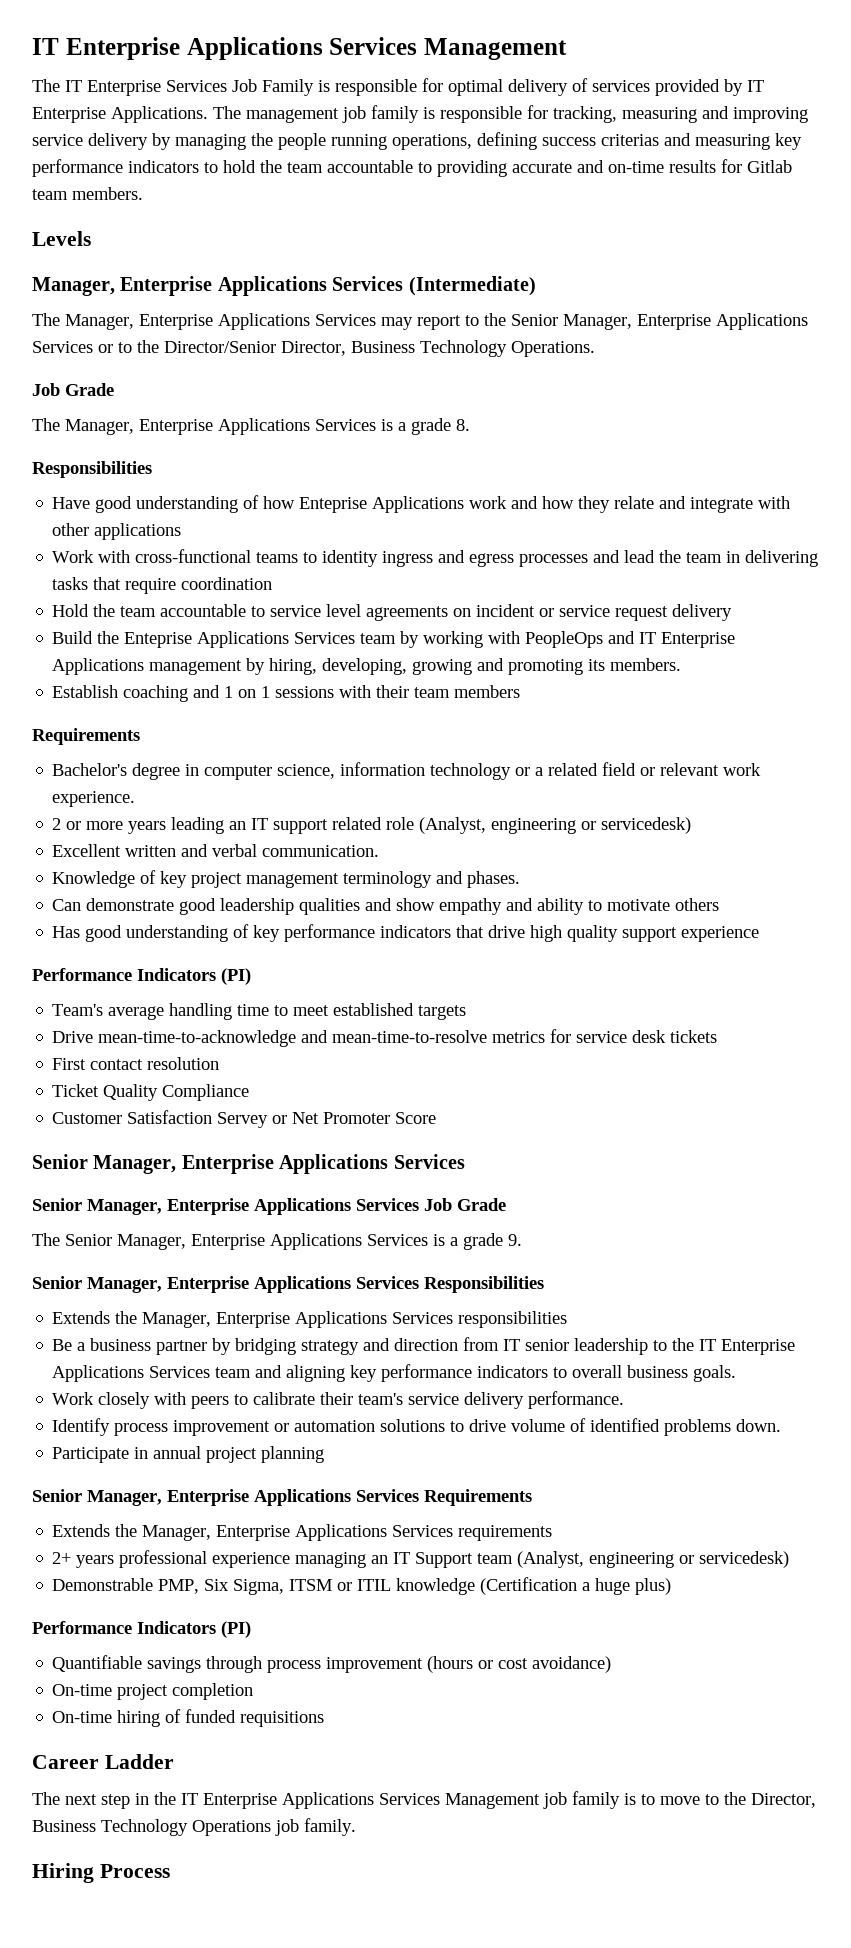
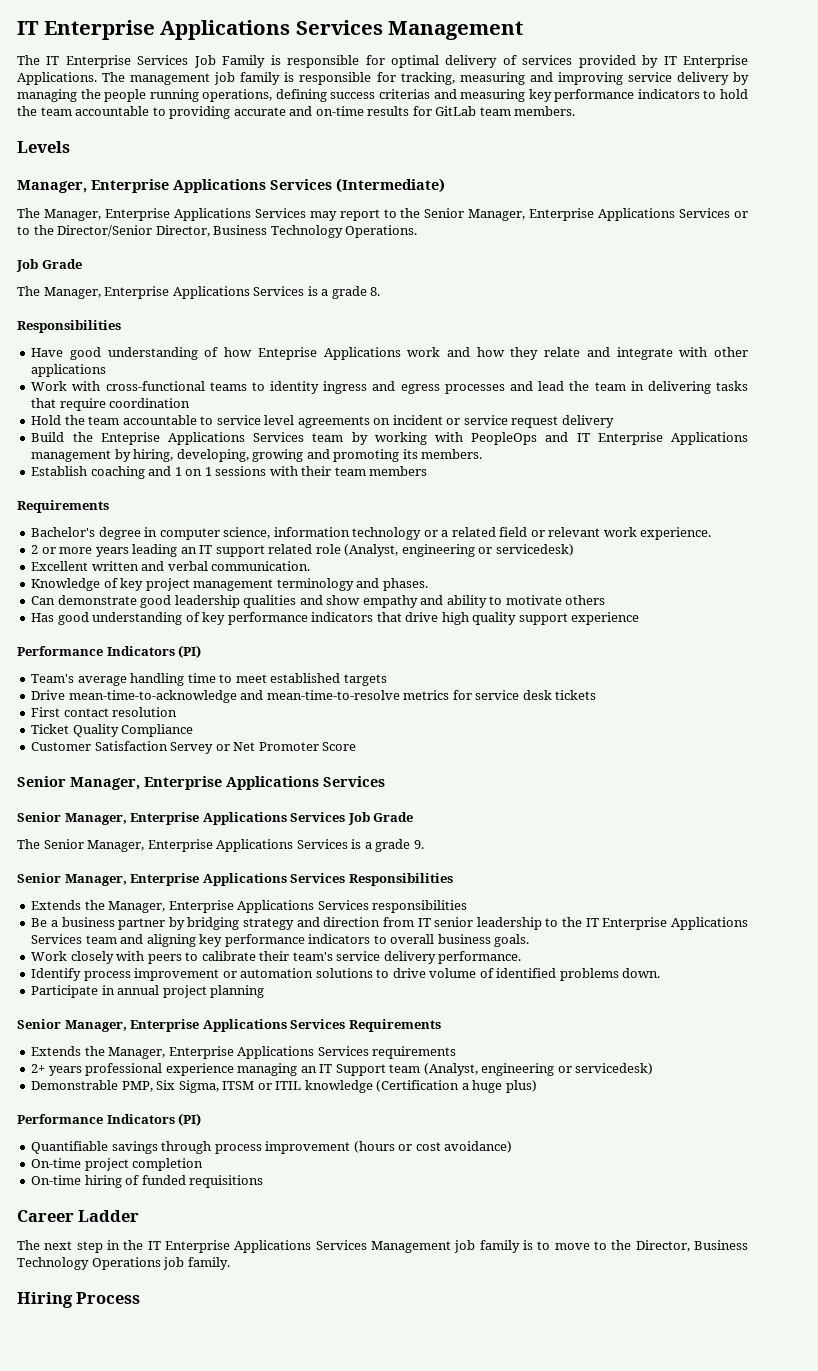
- The management job family is responsible for tracking, measuring and improving service delivery by managing the people running operations, defining success criterias and measuring key performance indicators to hold the team accountable to providing accurate and on-time results for Gitlab team members.
+ The management job family is responsible for tracking, measuring and improving service delivery by managing the people running operations, defining success criterias and measuring key performance indicators to hold the team accountable to providing accurate and on-time results for GitLab team members.

